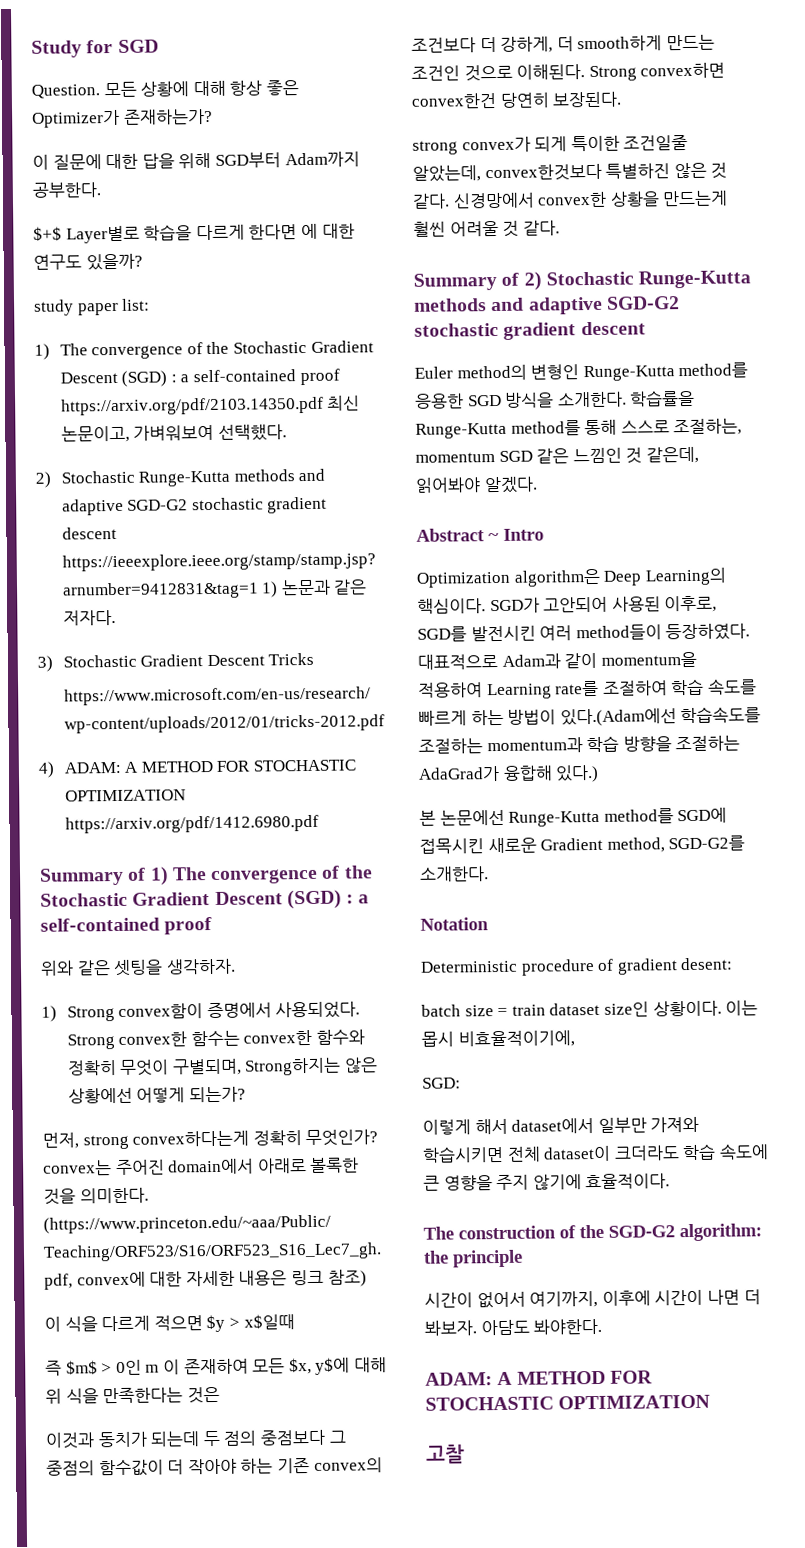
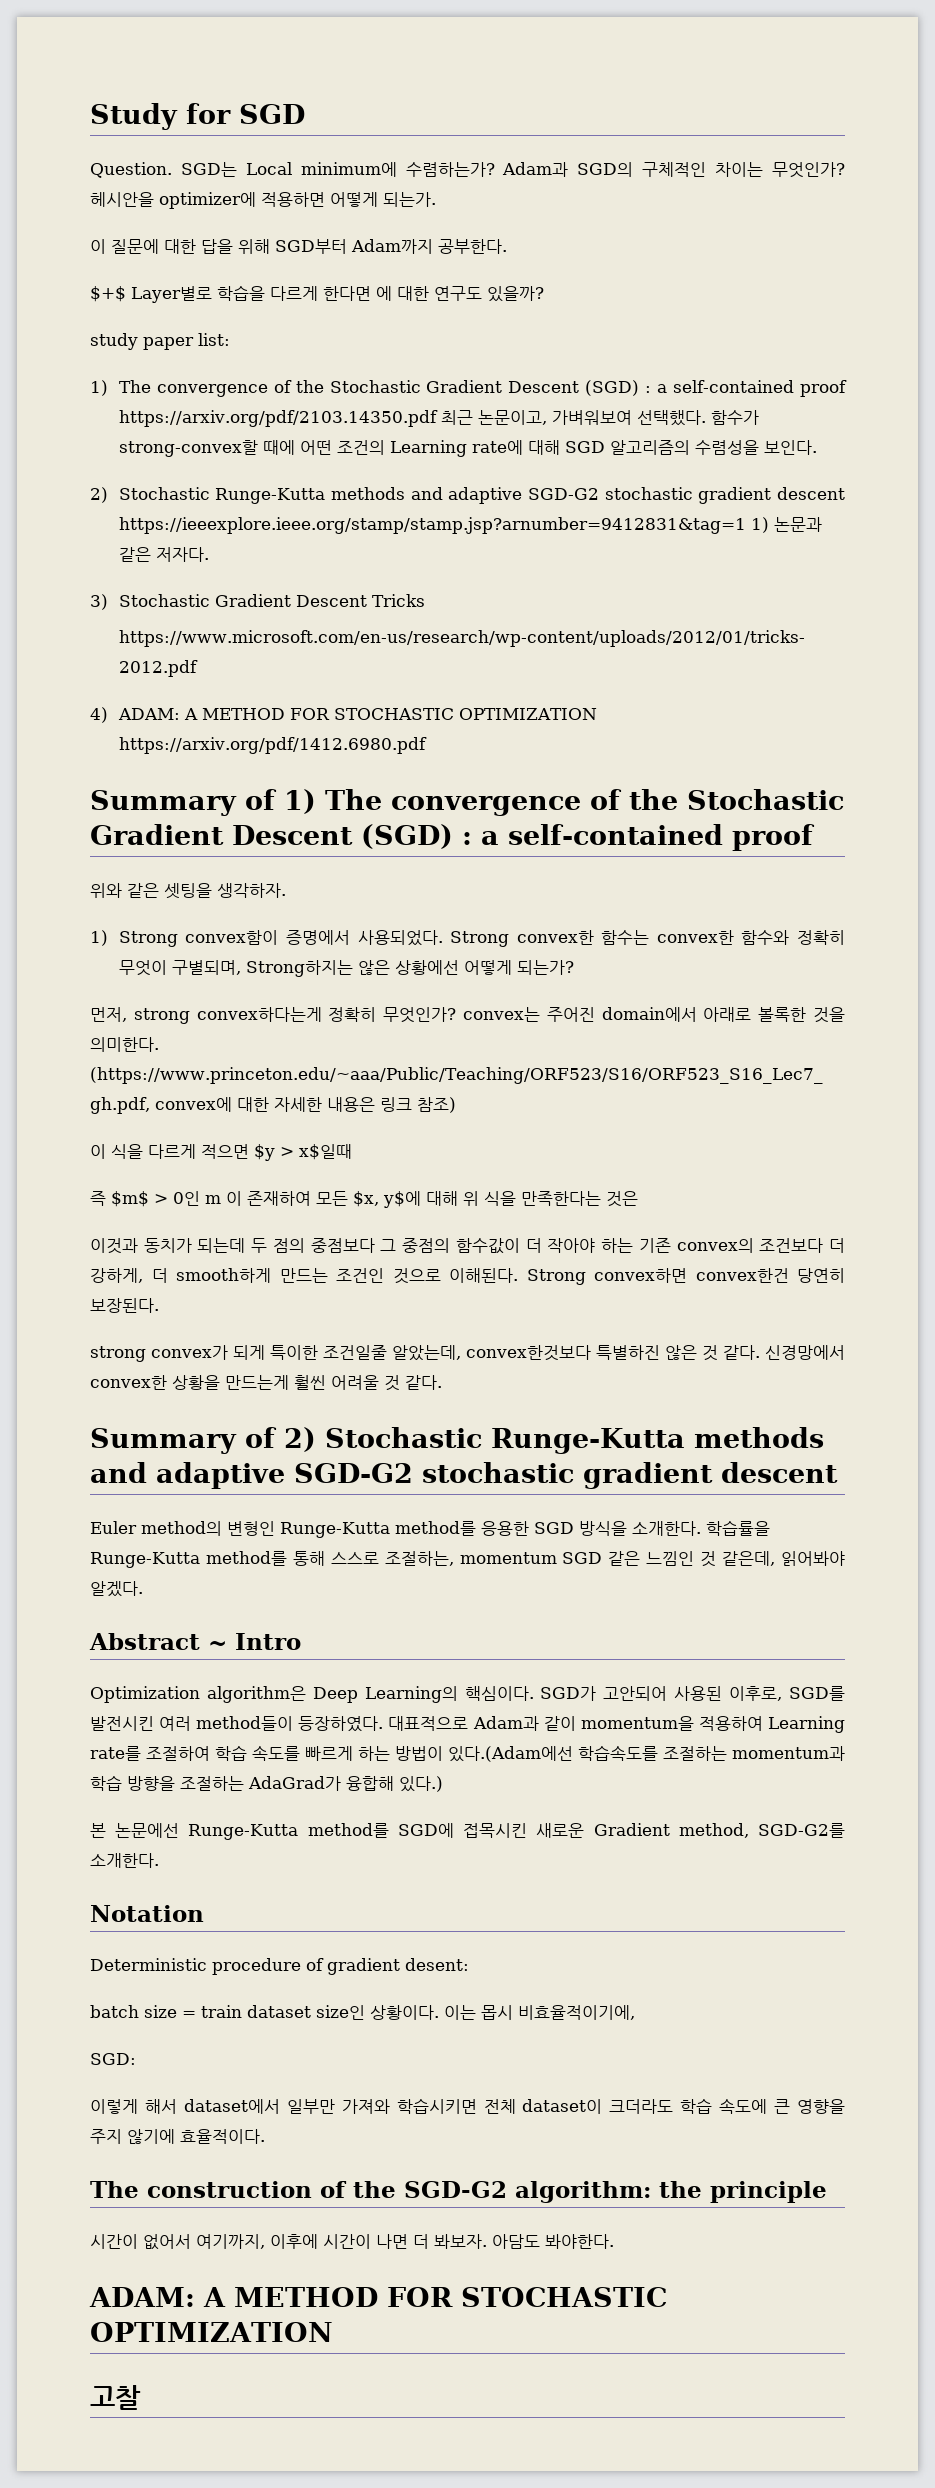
- 모든 상황에 대해 항상 좋은 Optimizer가 존재하는가?
+ SGD는 Local minimum에 수렴하는가? Adam과 SGD의 구체적인 차이는 무엇인가? 헤시안을 optimizer에 적용하면 어떻게 되는가.
- 1) The convergence of the Stochastic Gradient Descent (SGD) : a self-contained proof https://arxiv.org/pdf/2103.14350.pdf 최신 논문이고, 가벼워보여 선택했다.
+ 1) The convergence of the Stochastic Gradient Descent (SGD) : a self-contained proof https://arxiv.org/pdf/2103.14350.pdf 최근 논문이고, 가벼워보여 선택했다. 함수가 strong-convex할 때에 어떤 조건의 Learning rate에 대해 SGD 알고리즘의 수렴성을 보인다.

